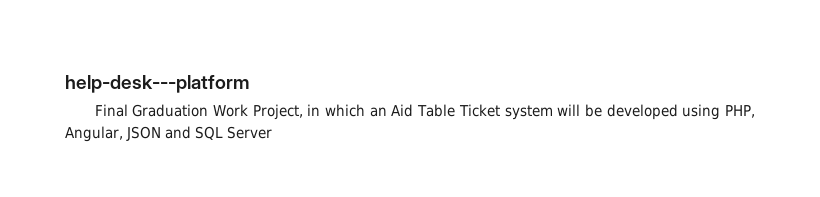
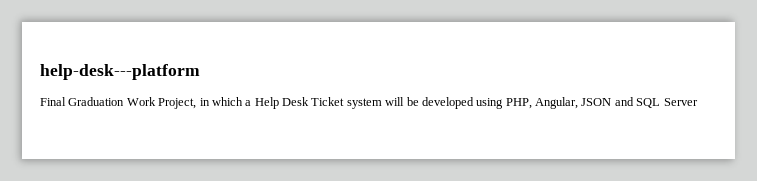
- Final Graduation Work Project, in which an Aid Table Ticket system will be developed using PHP, Angular, JSON and SQL Server
+ Final Graduation Work Project, in which a Help Desk Ticket system will be developed using PHP, Angular, JSON and SQL Server

